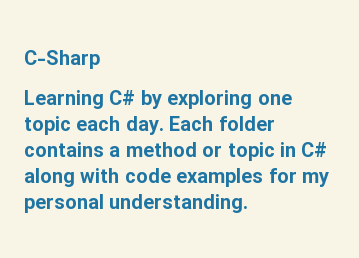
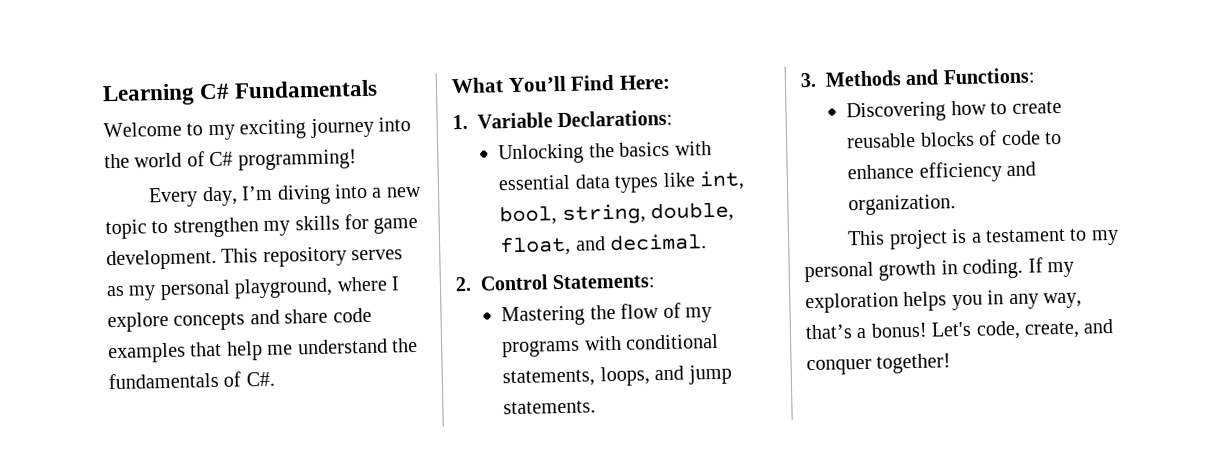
- C-Sharp
- Learning C# by exploring one topic each day. Each folder contains a method or topic in C# along with code examples for my personal understanding.
+ Learning C# Fundamentals
+ Welcome to my exciting journey into the world of C# programming!
+ Every day, I’m diving into a new topic to strengthen my skills for game development. This repository serves as my personal playground, where I explore concepts and share code examples that help me understand the fundamentals of C#.
+ What You’ll Find Here:
+ 1. Variable Declarations:
+ Unlocking the basics with essential data types like int, bool, string, double, float, and decimal.
+ 2. Control Statements:
+ Mastering the flow of my programs with conditional statements, loops, and jump statements.
+ 3. Methods and Functions:
+ Discovering how to create reusable blocks of code to enhance efficiency and organization.
+ This project is a testament to my personal growth in coding. If my exploration helps you in any way, that’s a bonus! Let's code, create, and conquer together!

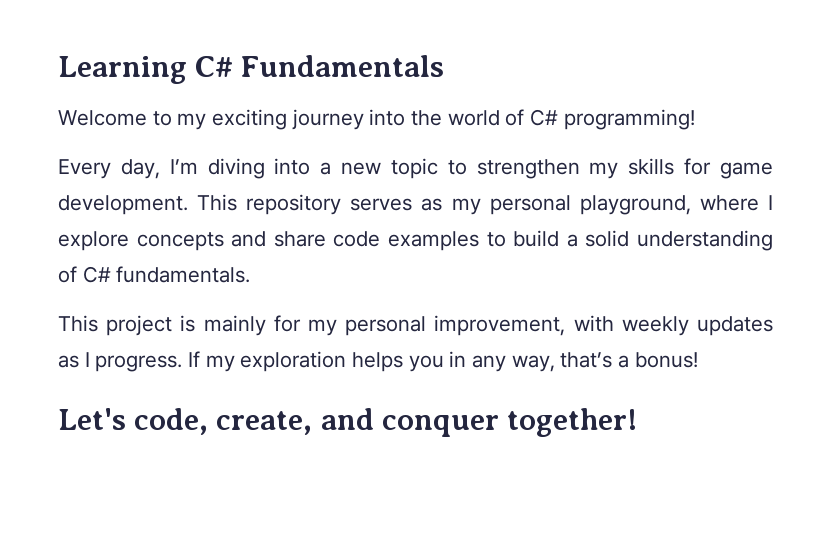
- This repository serves as my personal playground, where I explore concepts and share code examples that help me understand the fundamentals of C#.
- What You’ll Find Here:
- 1. Variable Declarations:
- Unlocking the basics with essential data types like int, bool, string, double, float, and decimal.
- 2. Control Statements:
- Mastering the flow of my programs with conditional statements, loops, and jump statements.
- 3. Methods and Functions:
- Discovering how to create reusable blocks of code to enhance efficiency and organization.
- This project is a testament to my personal growth in coding.
+ This repository serves as my personal playground, where I explore concepts and share code examples to build a solid understanding of C# fundamentals.
+ This project is mainly for my personal improvement, with weekly updates as I progress.
- If my exploration helps you in any way, that’s a bonus! Let's code, create, and conquer together!
+ If my exploration helps you in any way, that’s a bonus!
+ Let's code, create, and conquer together!

